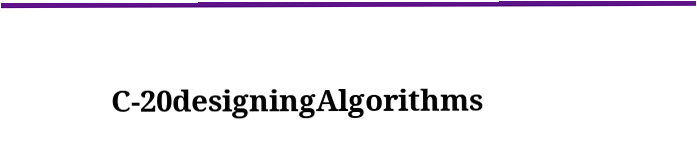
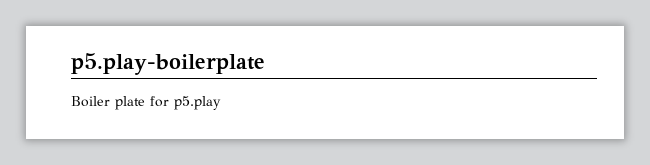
- C-20designingAlgorithms
+ p5.play-boilerplate
+ Boiler plate for p5.play

